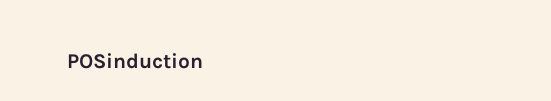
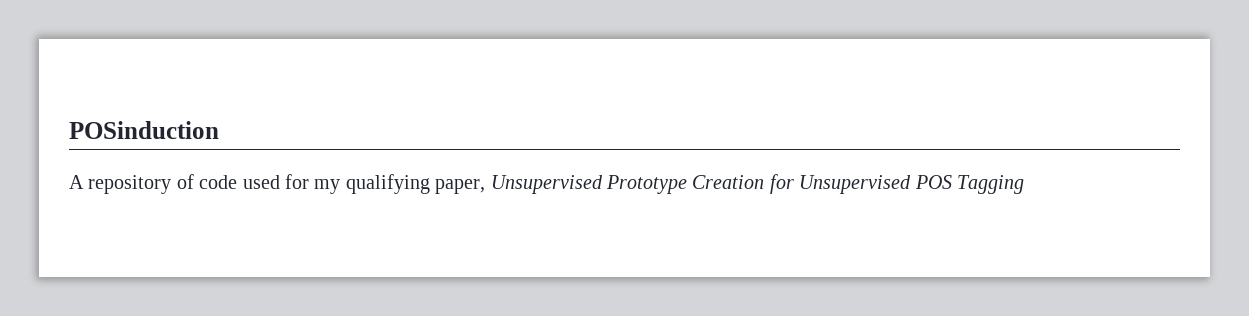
+ A repository of code used for my qualifying paper, Unsupervised Prototype Creation for Unsupervised POS Tagging

